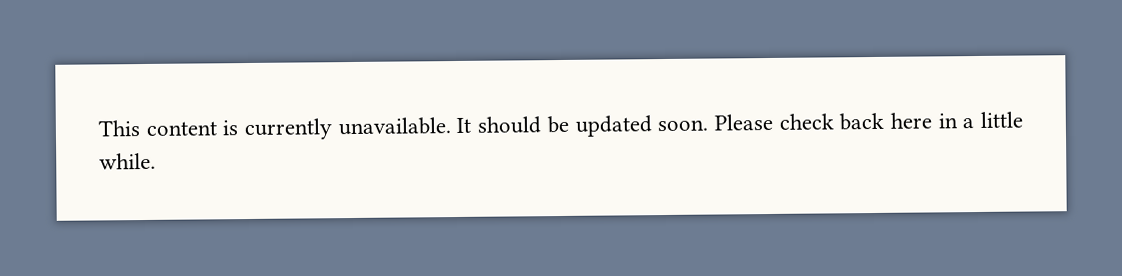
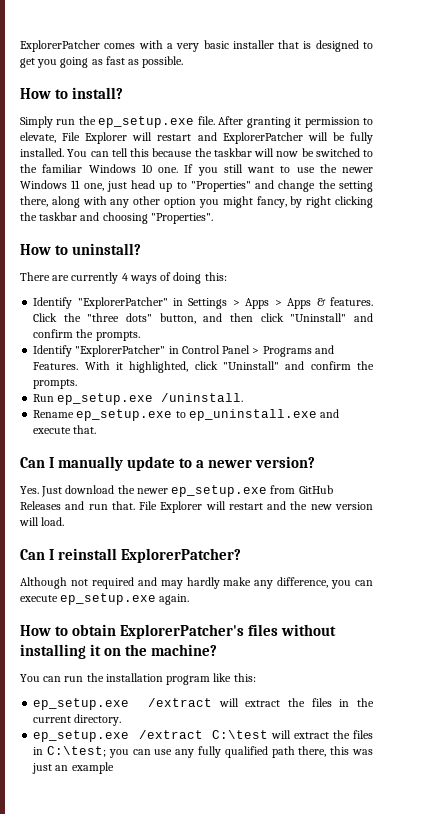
- This content is currently unavailable. It should be updated soon. Please check back here in a little while.
+ ExplorerPatcher comes with a very basic installer that is designed to get you going as fast as possible.
+ How to install?
+ Simply run the ep_setup.exe file. After granting it permission to elevate, File Explorer will restart and ExplorerPatcher will be fully installed. You can tell this because the taskbar will now be switched to the familiar Windows 10 one. If you still want to use the newer Windows 11 one, just head up to "Properties" and change the setting there, along with any other option you might fancy, by right clicking the taskbar and choosing "Properties".
+ How to uninstall?
+ There are currently 4 ways of doing this:
+ Identify "ExplorerPatcher" in Settings > Apps > Apps & features. Click the "three dots" button, and then click "Uninstall" and confirm the prompts.
+ Identify "ExplorerPatcher" in Control Panel > Programs and Features. With it highlighted, click "Uninstall" and confirm the prompts.
+ Run ep_setup.exe /uninstall.
+ Rename ep_setup.exe to ep_uninstall.exe and execute that.
+ Can I manually update to a newer version?
+ Yes. Just download the newer ep_setup.exe from GitHub Releases and run that. File Explorer will restart and the new version will load.
+ Can I reinstall ExplorerPatcher?
+ Although not required and may hardly make any difference, you can execute ep_setup.exe again.
+ How to obtain ExplorerPatcher's files without installing it on the machine?
+ You can run the installation program like this:
+ ep_setup.exe /extract will extract the files in the current directory.
+ ep_setup.exe /extract C:\test will extract the files in C:\test; you can use any fully qualified path there, this was just an example

